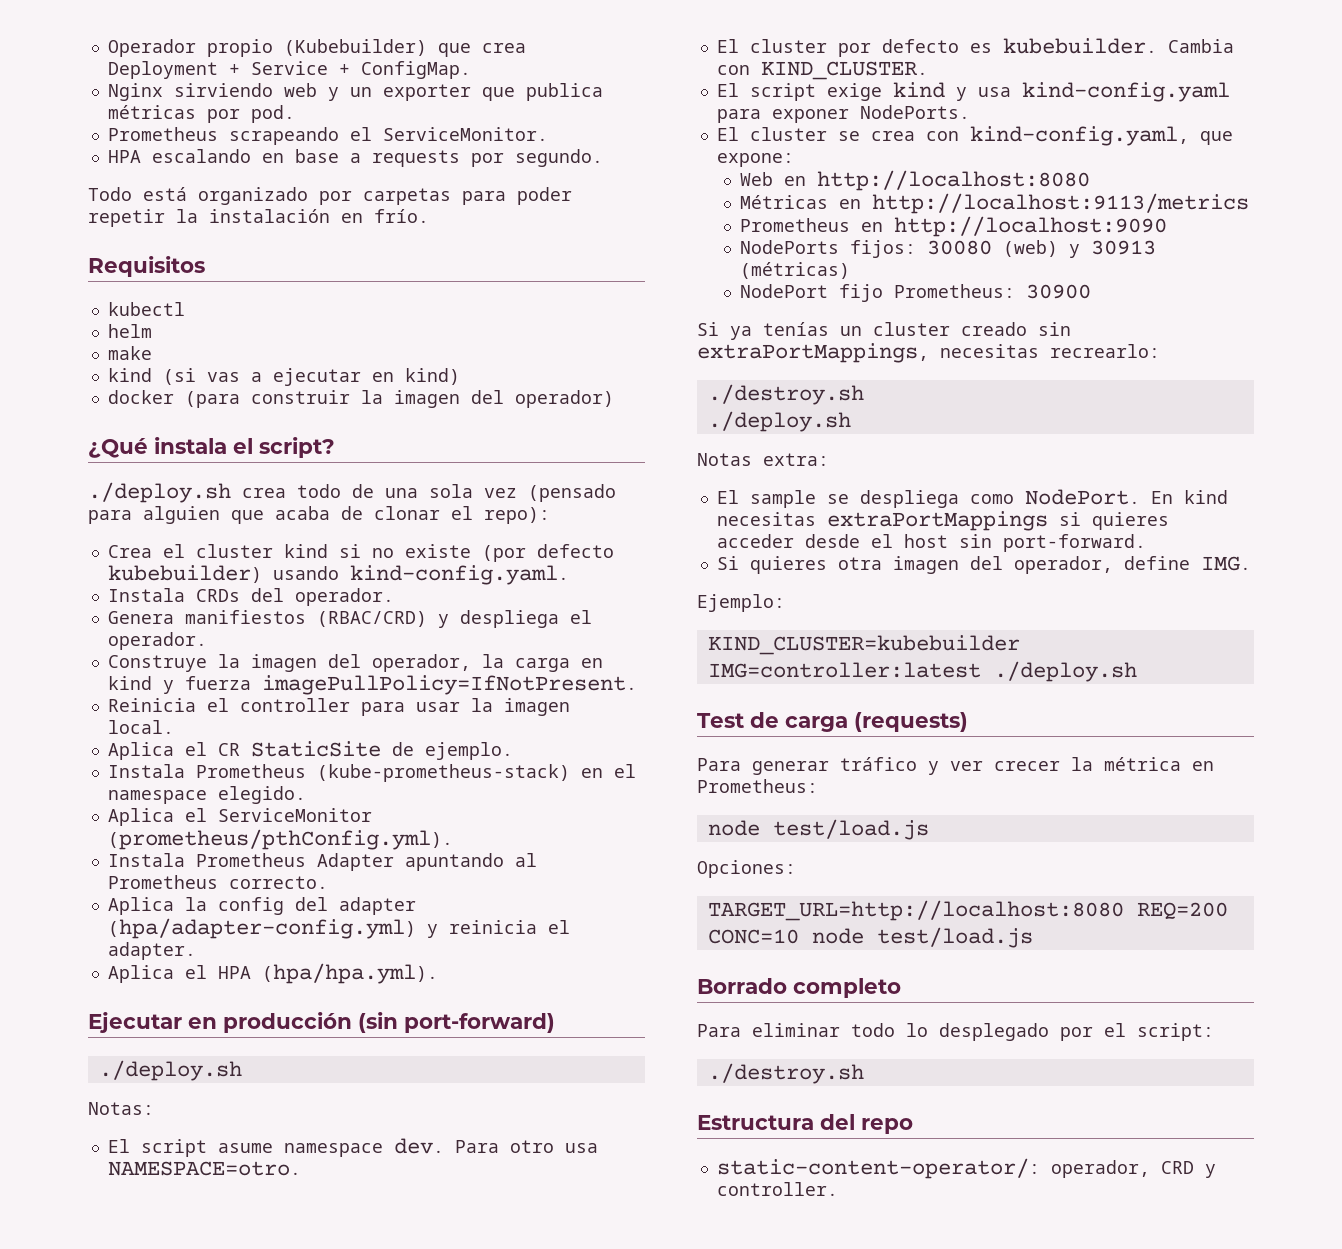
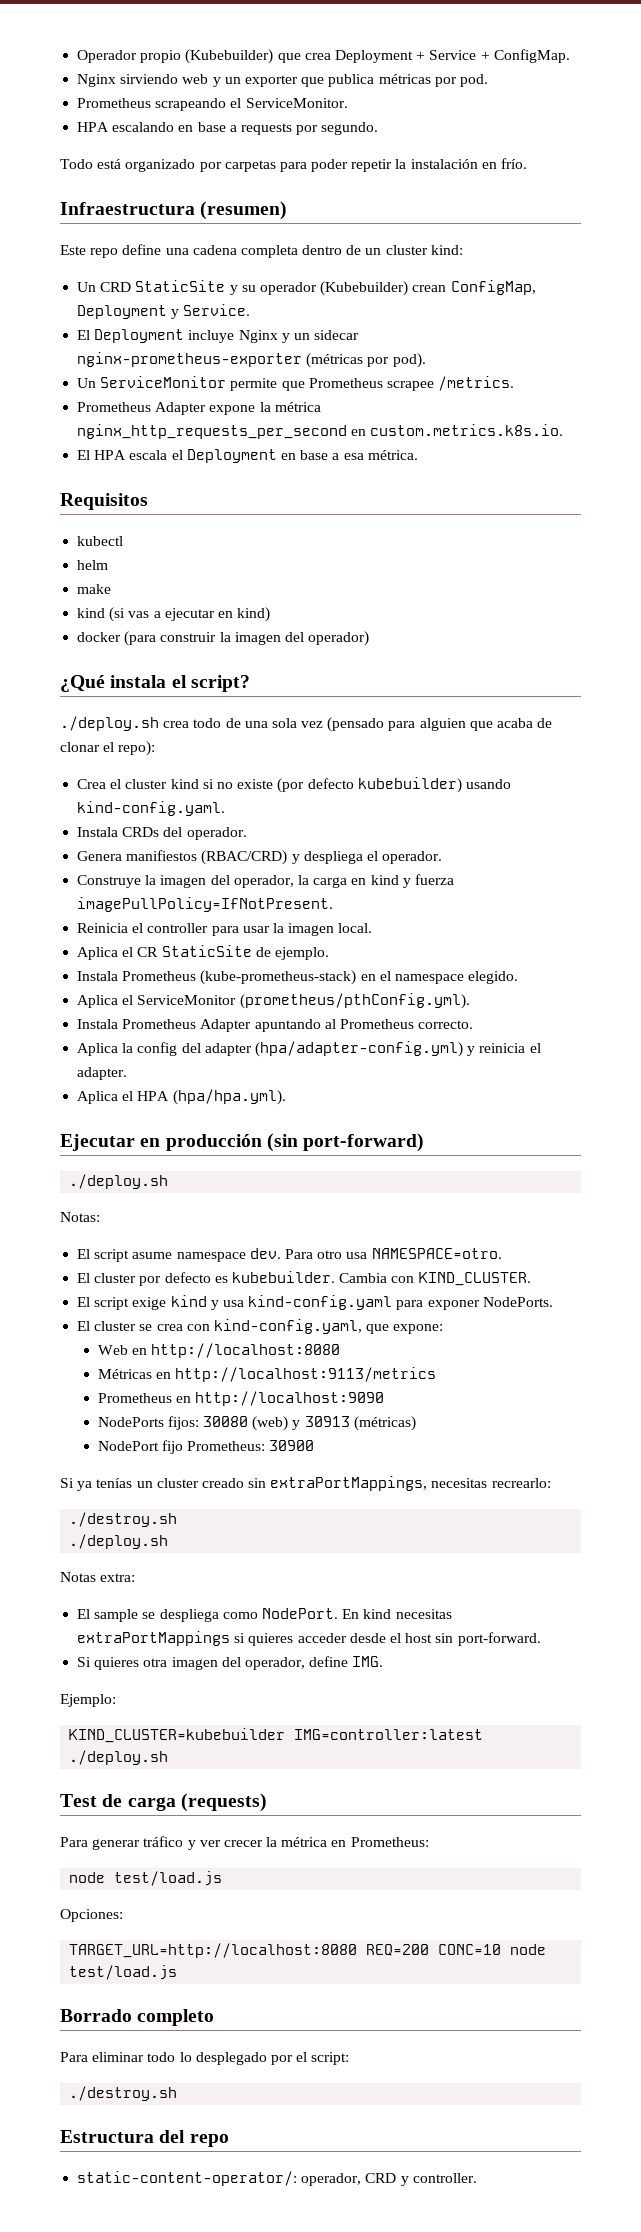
+ Infraestructura (resumen)
+ Este repo define una cadena completa dentro de un cluster kind:
+ Un CRD StaticSite y su operador (Kubebuilder) crean ConfigMap, Deployment y Service.
+ El Deployment incluye Nginx y un sidecar nginx-prometheus-exporter (métricas por pod).
+ Un ServiceMonitor permite que Prometheus scrapee /metrics.
+ Prometheus Adapter expone la métrica nginx_http_requests_per_second en custom.metrics.k8s.io.
+ El HPA escala el Deployment en base a esa métrica.

